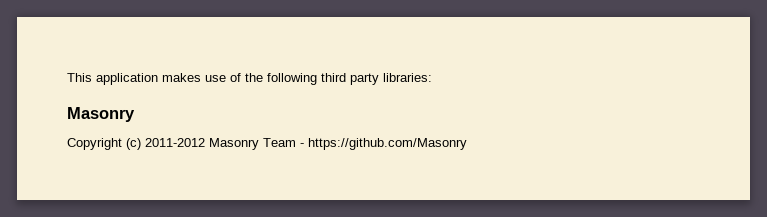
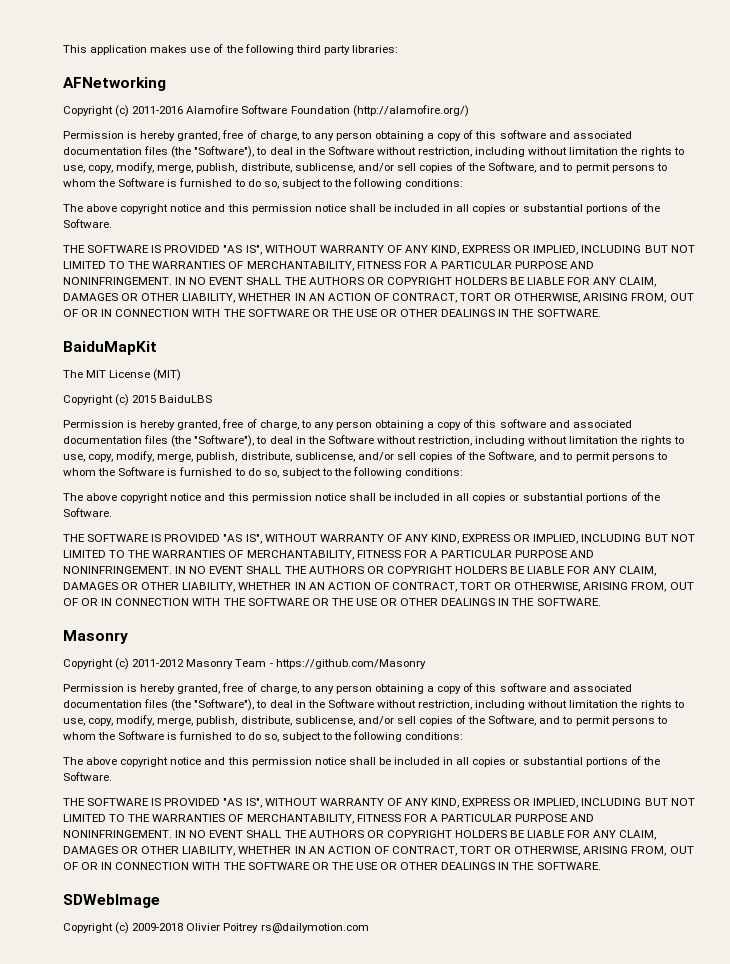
+ AFNetworking
+ Copyright (c) 2011-2016 Alamofire Software Foundation (http://alamofire.org/)
+ Permission is hereby granted, free of charge, to any person obtaining a copy of this software and associated documentation files (the "Software"), to deal in the Software without restriction, including without limitation the rights to use, copy, modify, merge, publish, distribute, sublicense, and/or sell copies of the Software, and to permit persons to whom the Software is furnished to do so, subject to the following conditions:
+ The above copyright notice and this permission notice shall be included in all copies or substantial portions of the Software.
+ THE SOFTWARE IS PROVIDED "AS IS", WITHOUT WARRANTY OF ANY KIND, EXPRESS OR IMPLIED, INCLUDING BUT NOT LIMITED TO THE WARRANTIES OF MERCHANTABILITY, FITNESS FOR A PARTICULAR PURPOSE AND NONINFRINGEMENT. IN NO EVENT SHALL THE AUTHORS OR COPYRIGHT HOLDERS BE LIABLE FOR ANY CLAIM, DAMAGES OR OTHER LIABILITY, WHETHER IN AN ACTION OF CONTRACT, TORT OR OTHERWISE, ARISING FROM, OUT OF OR IN CONNECTION WITH THE SOFTWARE OR THE USE OR OTHER DEALINGS IN THE SOFTWARE.
+ BaiduMapKit
+ The MIT License (MIT)
+ Copyright (c) 2015 BaiduLBS
+ Permission is hereby granted, free of charge, to any person obtaining a copy of this software and associated documentation files (the "Software"), to deal in the Software without restriction, including without limitation the rights to use, copy, modify, merge, publish, distribute, sublicense, and/or sell copies of the Software, and to permit persons to whom the Software is furnished to do so, subject to the following conditions:
+ The above copyright notice and this permission notice shall be included in all copies or substantial portions of the Software.
+ THE SOFTWARE IS PROVIDED "AS IS", WITHOUT WARRANTY OF ANY KIND, EXPRESS OR IMPLIED, INCLUDING BUT NOT LIMITED TO THE WARRANTIES OF MERCHANTABILITY, FITNESS FOR A PARTICULAR PURPOSE AND NONINFRINGEMENT. IN NO EVENT SHALL THE AUTHORS OR COPYRIGHT HOLDERS BE LIABLE FOR ANY CLAIM, DAMAGES OR OTHER LIABILITY, WHETHER IN AN ACTION OF CONTRACT, TORT OR OTHERWISE, ARISING FROM, OUT OF OR IN CONNECTION WITH THE SOFTWARE OR THE USE OR OTHER DEALINGS IN THE SOFTWARE.
  Copyright (c) 2011-2012 Masonry Team - https://github.com/Masonry
+ Permission is hereby granted, free of charge, to any person obtaining a copy of this software and associated documentation files (the "Software"), to deal in the Software without restriction, including without limitation the rights to use, copy, modify, merge, publish, distribute, sublicense, and/or sell copies of the Software, and to permit persons to whom the Software is furnished to do so, subject to the following conditions:
+ The above copyright notice and this permission notice shall be included in all copies or substantial portions of the Software.
+ THE SOFTWARE IS PROVIDED "AS IS", WITHOUT WARRANTY OF ANY KIND, EXPRESS OR IMPLIED, INCLUDING BUT NOT LIMITED TO THE WARRANTIES OF MERCHANTABILITY, FITNESS FOR A PARTICULAR PURPOSE AND NONINFRINGEMENT. IN NO EVENT SHALL THE AUTHORS OR COPYRIGHT HOLDERS BE LIABLE FOR ANY CLAIM, DAMAGES OR OTHER LIABILITY, WHETHER IN AN ACTION OF CONTRACT, TORT OR OTHERWISE, ARISING FROM, OUT OF OR IN CONNECTION WITH THE SOFTWARE OR THE USE OR OTHER DEALINGS IN THE SOFTWARE.
+ SDWebImage
+ Copyright (c) 2009-2018 Olivier Poitrey rs@dailymotion.com

